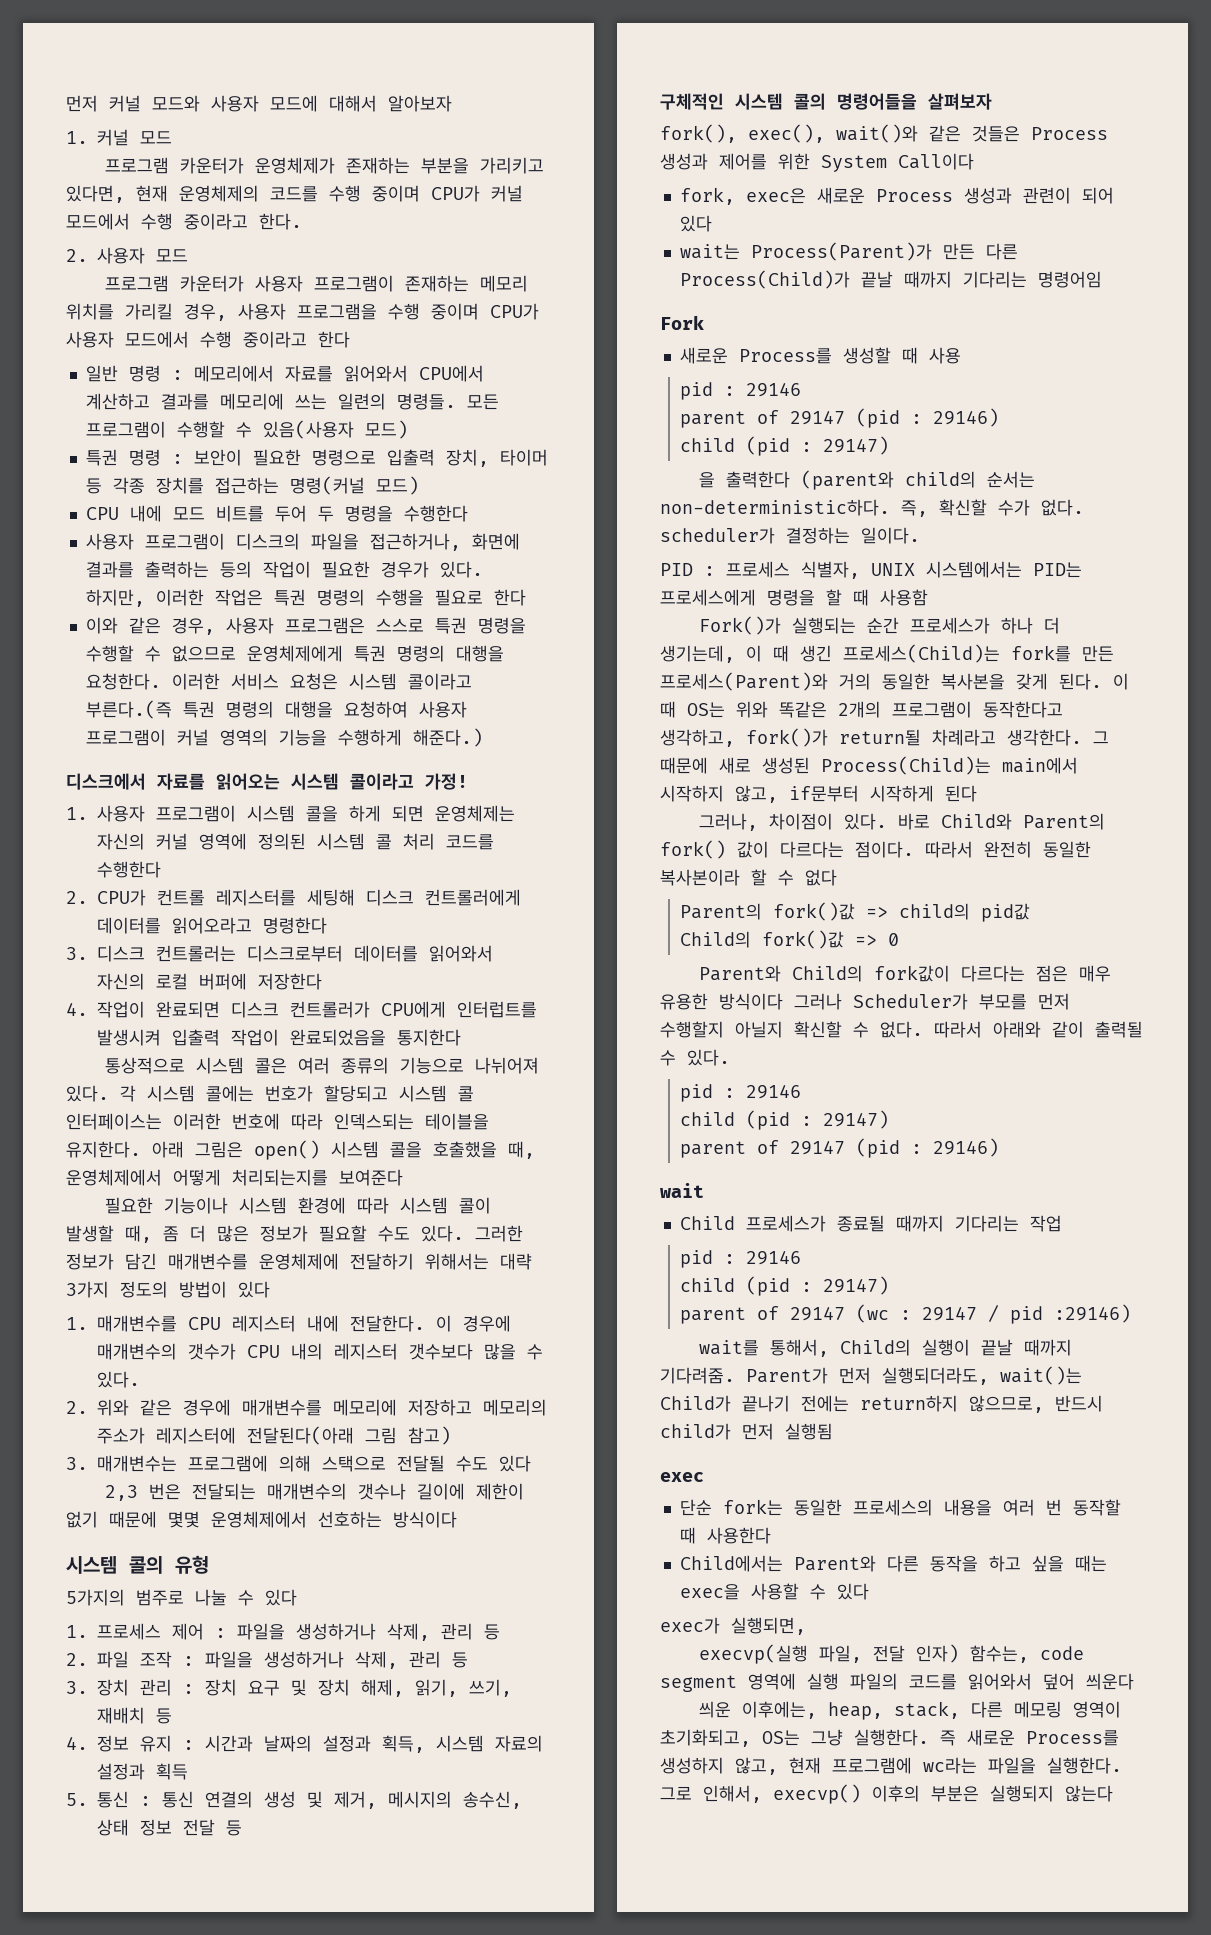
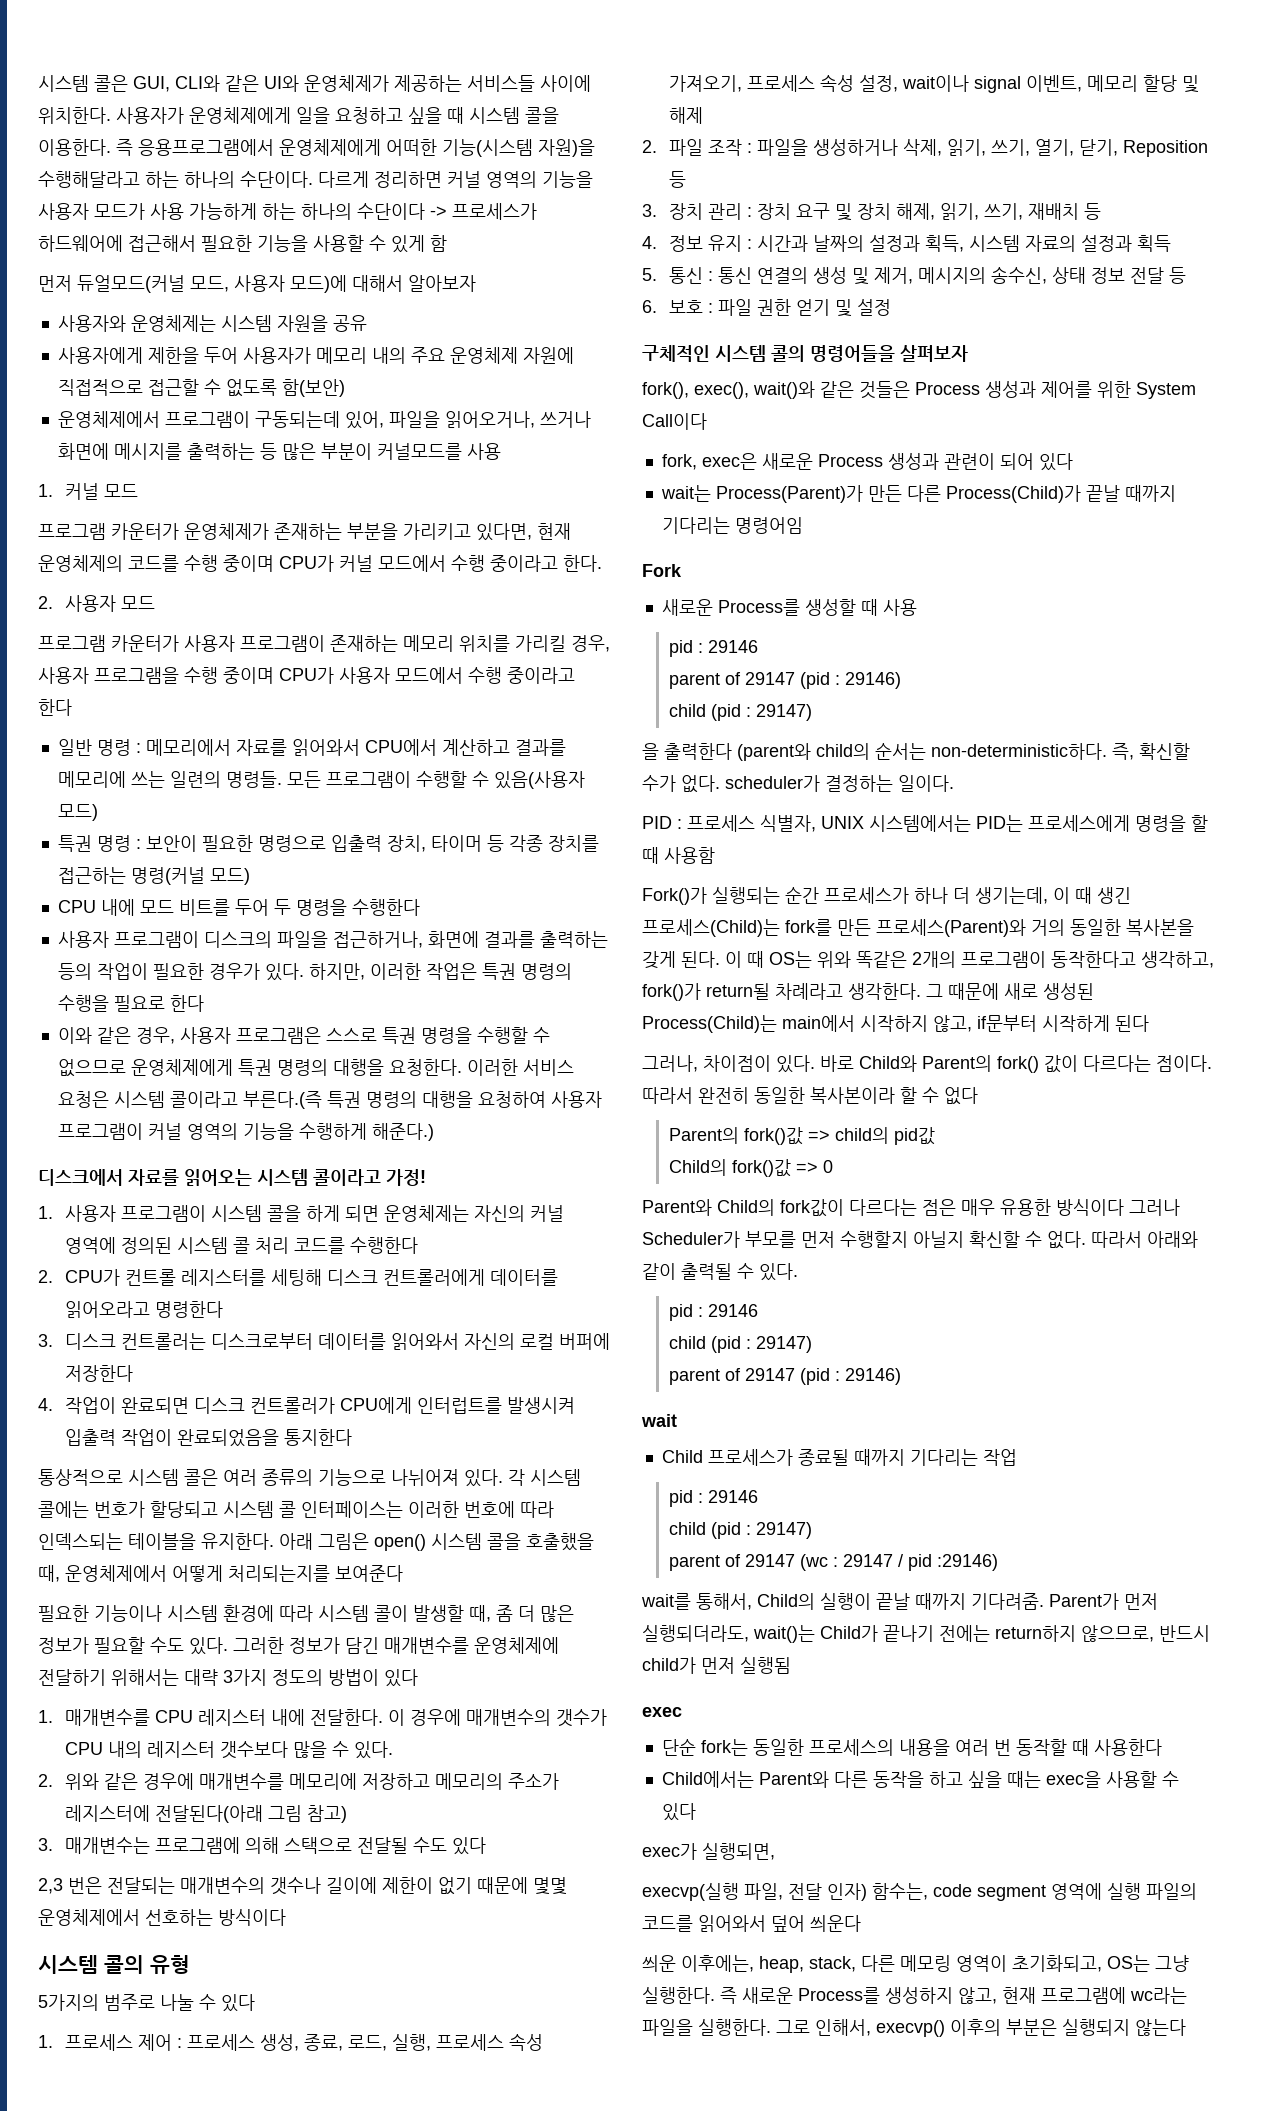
- 먼저 커널 모드와 사용자 모드에 대해서 알아보자
+ 시스템 콜은 GUI, CLI와 같은 UI와 운영체제가 제공하는 서비스들 사이에 위치한다. 사용자가 운영체제에게 일을 요청하고 싶을 때 시스템 콜을 이용한다. 즉 응용프로그램에서 운영체제에게 어떠한 기능(시스템 자원)을 수행해달라고 하는 하나의 수단이다. 다르게 정리하면 커널 영역의 기능을 사용자 모드가 사용 가능하게 하는 하나의 수단이다 -> 프로세스가 하드웨어에 접근해서 필요한 기능을 사용할 수 있게 함
+ 먼저 듀얼모드(커널 모드, 사용자 모드)에 대해서 알아보자
+ 사용자와 운영체제는 시스템 자원을 공유
+ 사용자에게 제한을 두어 사용자가 메모리 내의 주요 운영체제 자원에 직접적으로 접근할 수 없도록 함(보안)
+ 운영체제에서 프로그램이 구동되는데 있어, 파일을 읽어오거나, 쓰거나 화면에 메시지를 출력하는 등 많은 부분이 커널모드를 사용
- 1. 프로세스 제어 : 파일을 생성하거나 삭제, 관리 등
+ 1. 프로세스 제어 : 프로세스 생성, 종료, 로드, 실행, 프로세스 속성 가져오기, 프로세스 속성 설정, wait이나 signal 이벤트, 메모리 할당 및 해제
- 2. 파일 조작 : 파일을 생성하거나 삭제, 관리 등
+ 2. 파일 조작 : 파일을 생성하거나 삭제, 읽기, 쓰기, 열기, 닫기, Reposition 등
+ 6. 보호 : 파일 권한 얻기 및 설정

